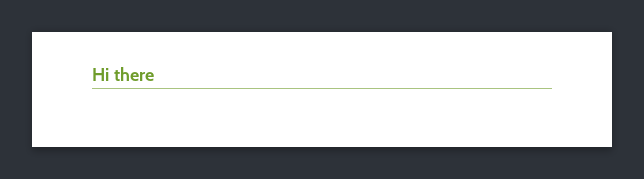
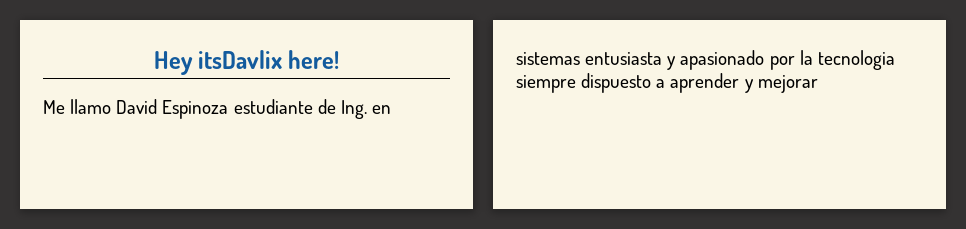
- Hi there
+ Hey itsDavlix here!
+ Me llamo David Espinoza estudiante de Ing. en sistemas entusiasta y apasionado por la tecnologia siempre dispuesto a aprender y mejorar

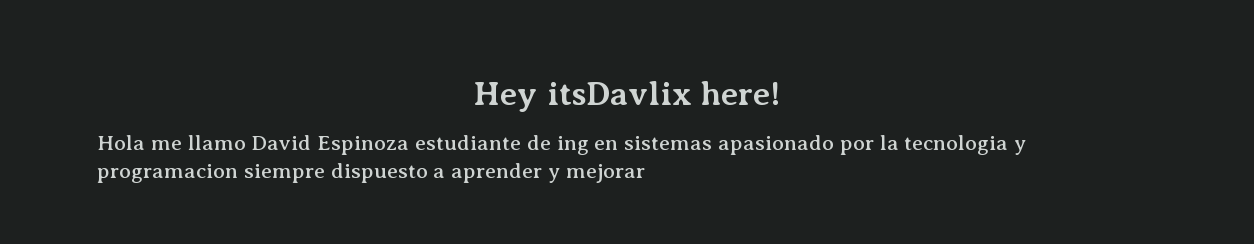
- Me llamo David Espinoza estudiante de Ing. en sistemas entusiasta y apasionado por la tecnologia siempre dispuesto a aprender y mejorar
+ Hola me llamo David Espinoza estudiante de ing en sistemas apasionado por la tecnologia y programacion siempre dispuesto a aprender y mejorar

